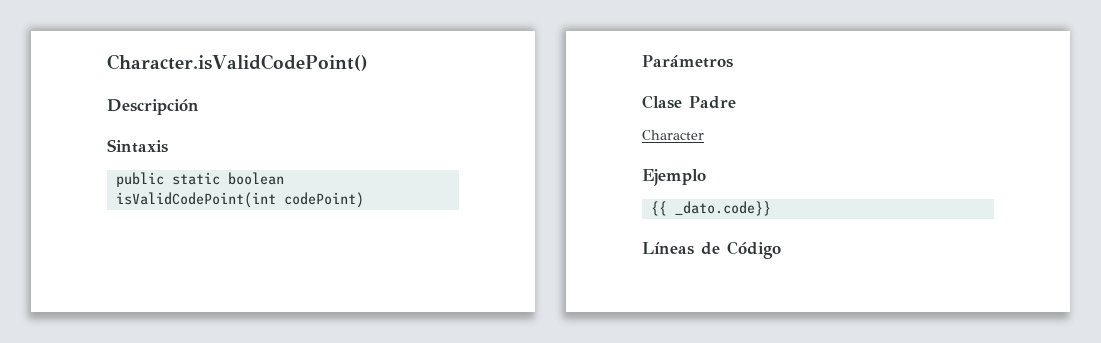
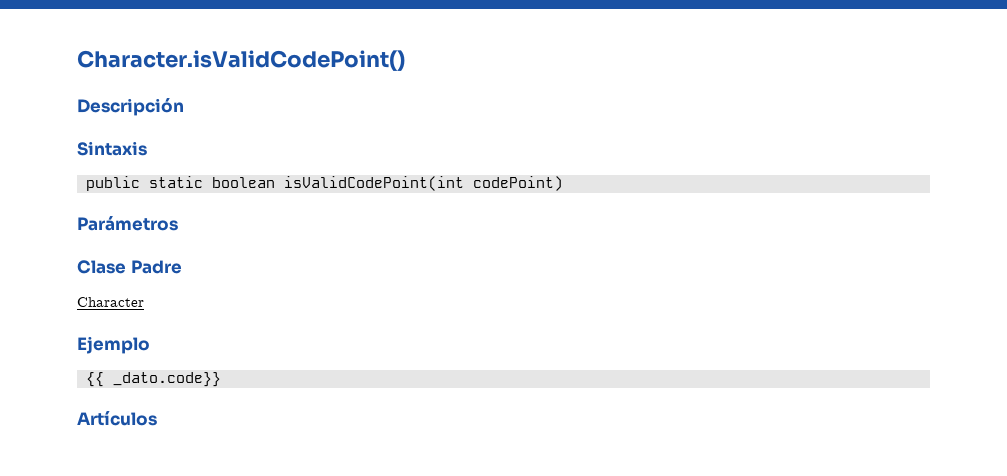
- Líneas de Código
+ Artículos

